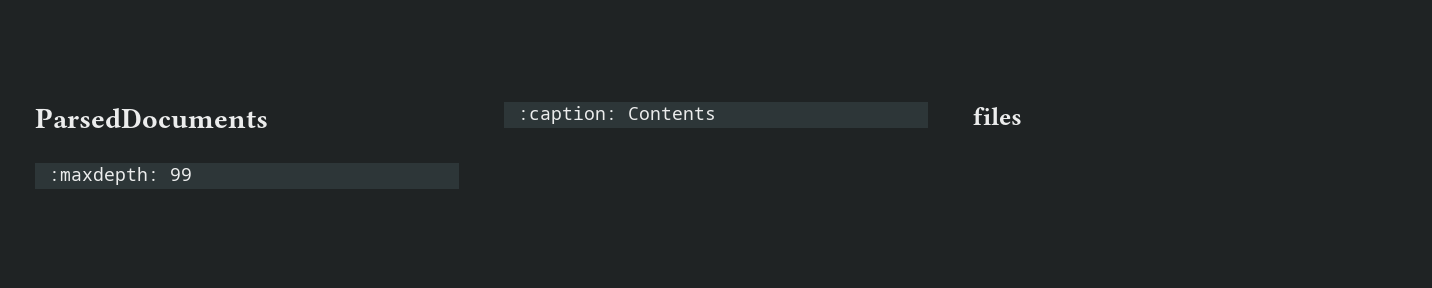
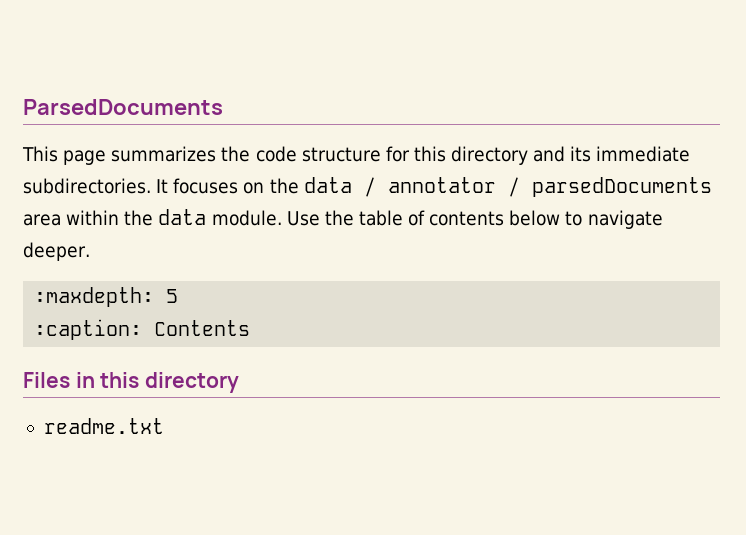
+ This page summarizes the code structure for this directory and its immediate subdirectories. It focuses on the data / annotator / parsedDocuments area within the data module. Use the table of contents below to navigate deeper.
- :maxdepth: 99
+ :maxdepth: 5
- files
+ Files in this directory
+ readme.txt

